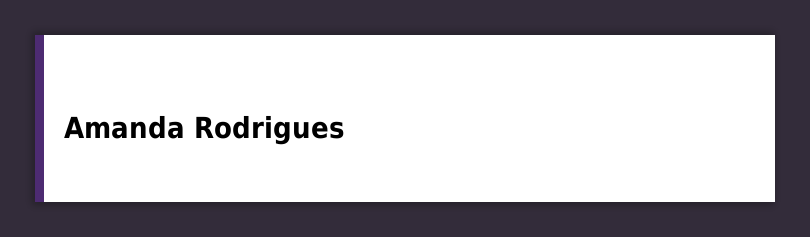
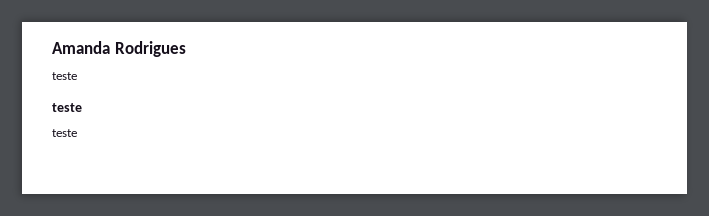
  Amanda Rodrigues
+ teste
+ teste
+ teste

